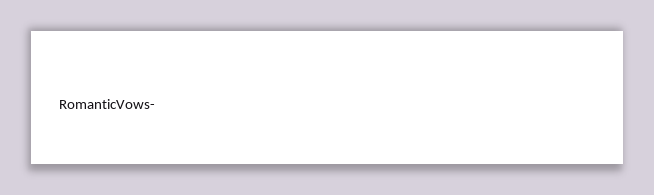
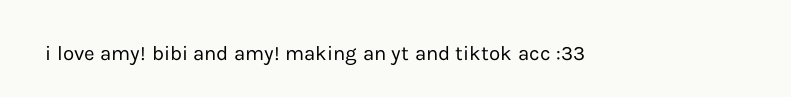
- RomanticVows-
+ i love amy! bibi and amy! making an yt and tiktok acc :33

